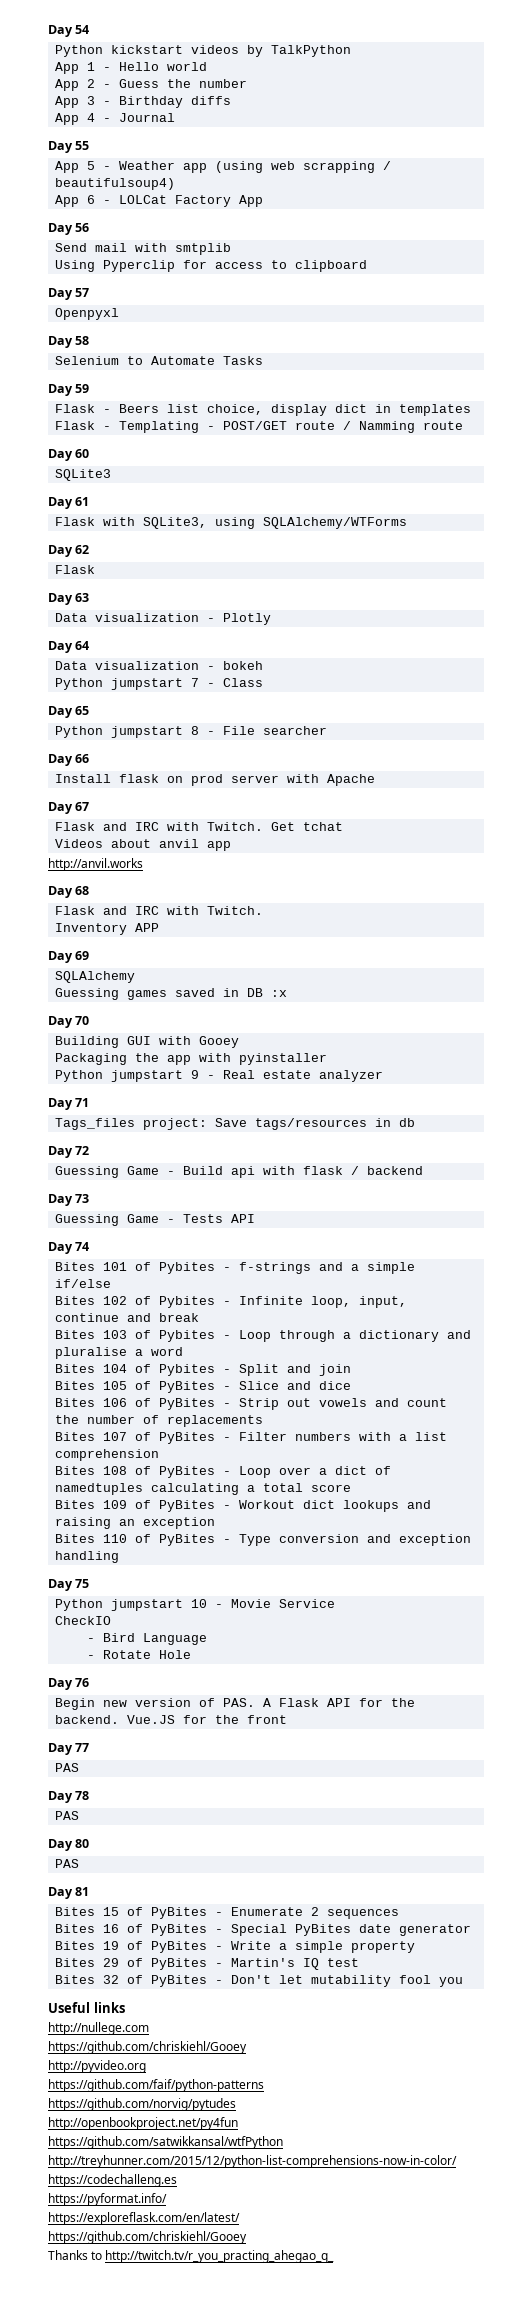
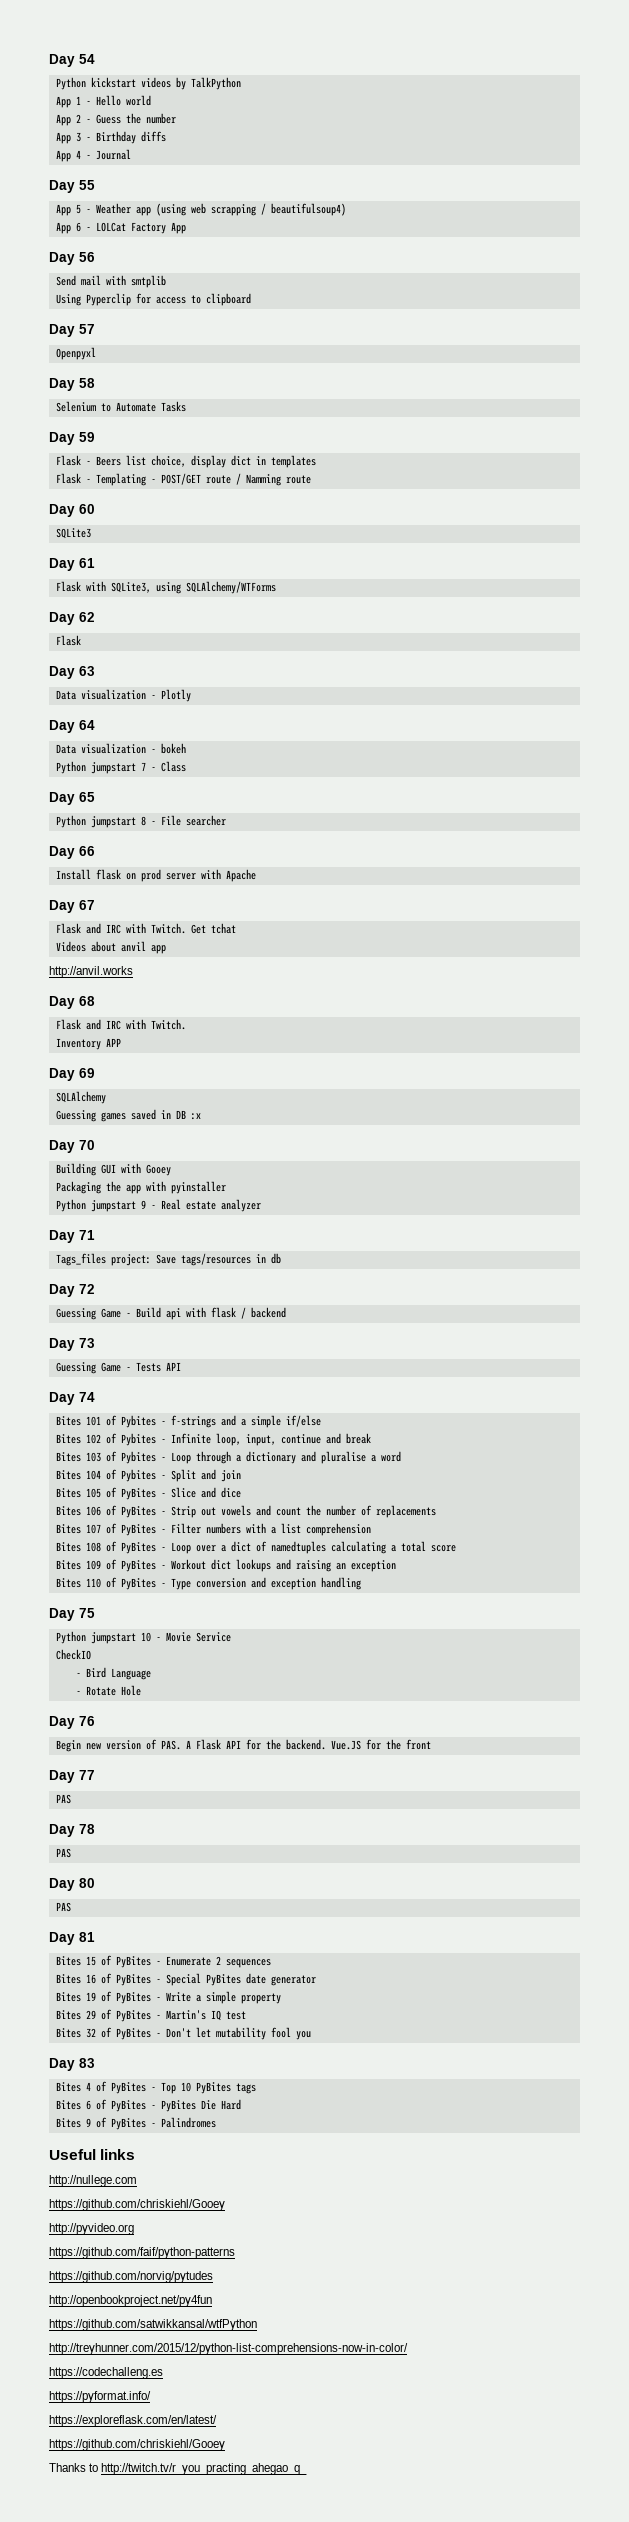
+ Day 83
+ Bites 4 of PyBites - Top 10 PyBites tags
+ Bites 6 of PyBites - PyBites Die Hard
+ Bites 9 of PyBites - Palindromes

